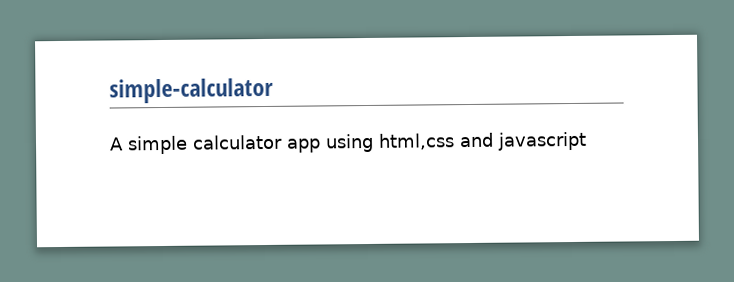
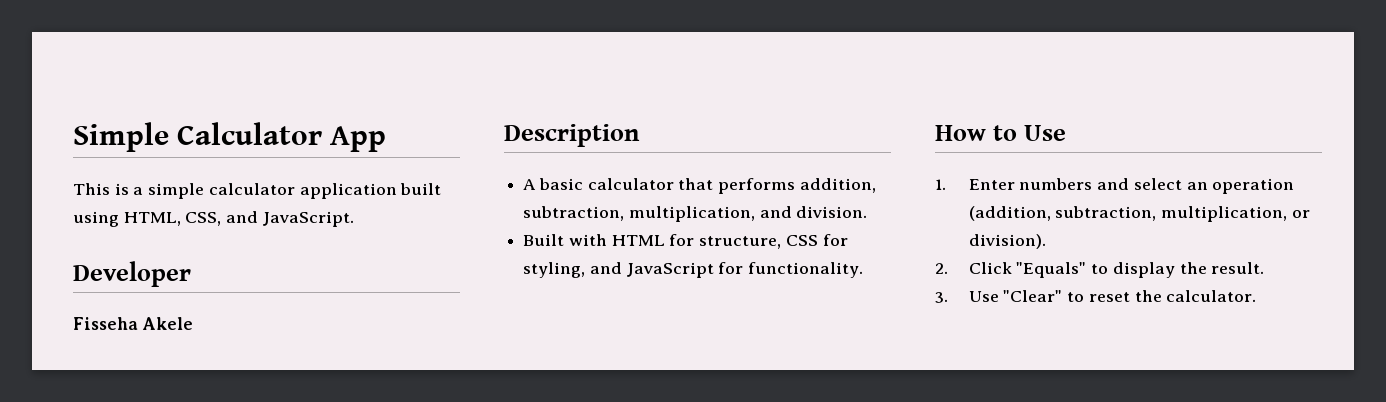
- simple-calculator
- A simple calculator app using html,css and javascript
+ Simple Calculator App
+ This is a simple calculator application built using HTML, CSS, and JavaScript.
+ Developer
+ Fisseha Akele
+ Description
+ A basic calculator that performs addition, subtraction, multiplication, and division.
+ Built with HTML for structure, CSS for styling, and JavaScript for functionality.
+ How to Use
+ 1. Enter numbers and select an operation (addition, subtraction, multiplication, or division).
+ 2. Click "Equals" to display the result.
+ 3. Use "Clear" to reset the calculator.

